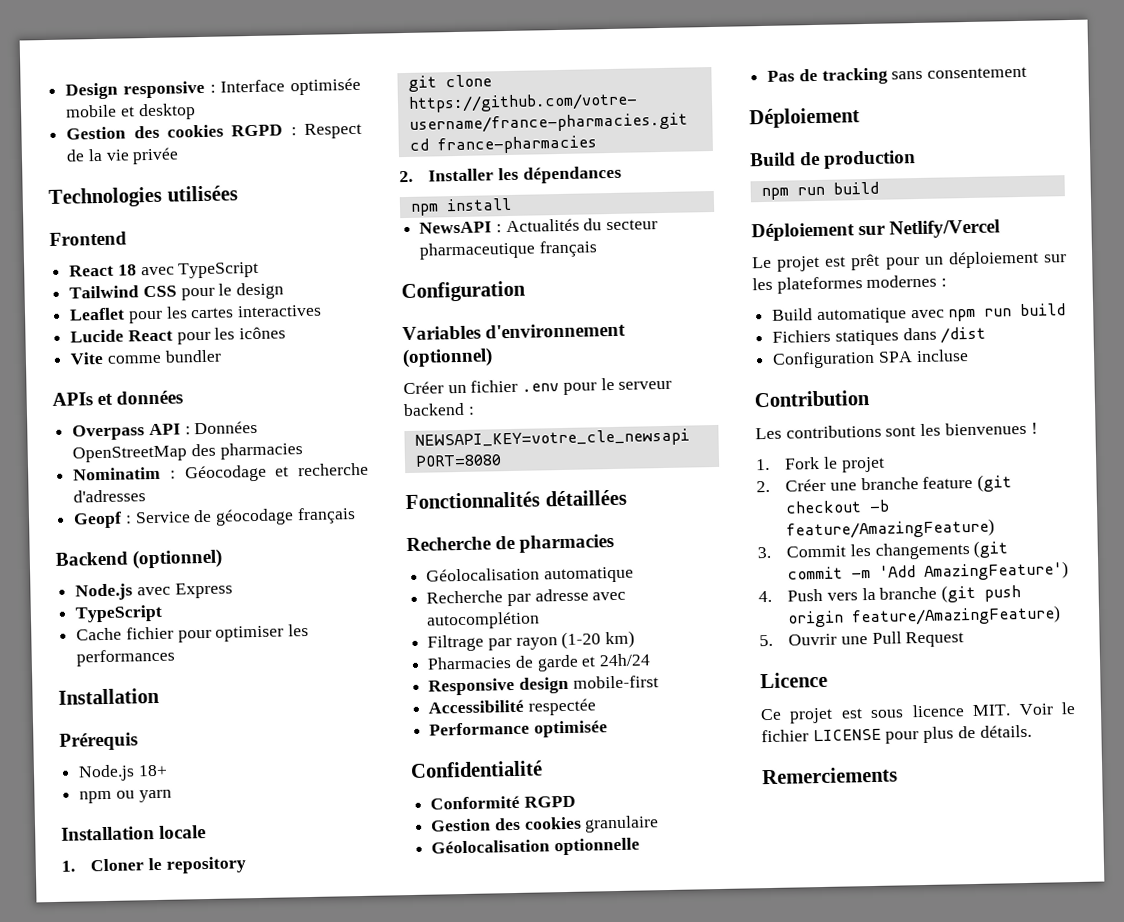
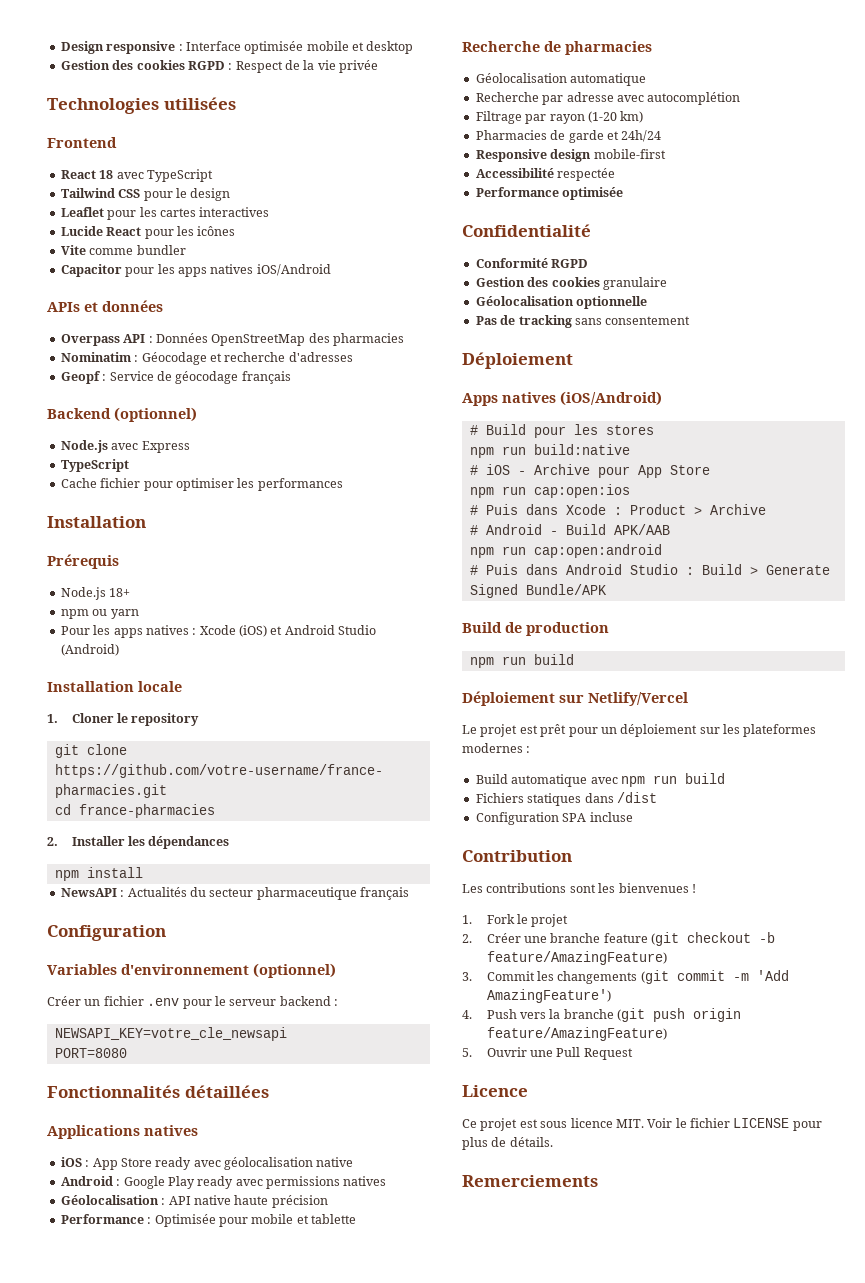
+ Capacitor pour les apps natives iOS/Android
+ Pour les apps natives : Xcode (iOS) et Android Studio (Android)
+ Applications natives
+ iOS : App Store ready avec géolocalisation native
+ Android : Google Play ready avec permissions natives
+ Géolocalisation : API native haute précision
+ Performance : Optimisée pour mobile et tablette
+ Apps natives (iOS/Android)
+ # Build pour les stores
+ npm run build:native
+ # iOS - Archive pour App Store
+ npm run cap:open:ios
+ # Puis dans Xcode : Product > Archive
+ # Android - Build APK/AAB
+ npm run cap:open:android
+ # Puis dans Android Studio : Build > Generate Signed Bundle/APK

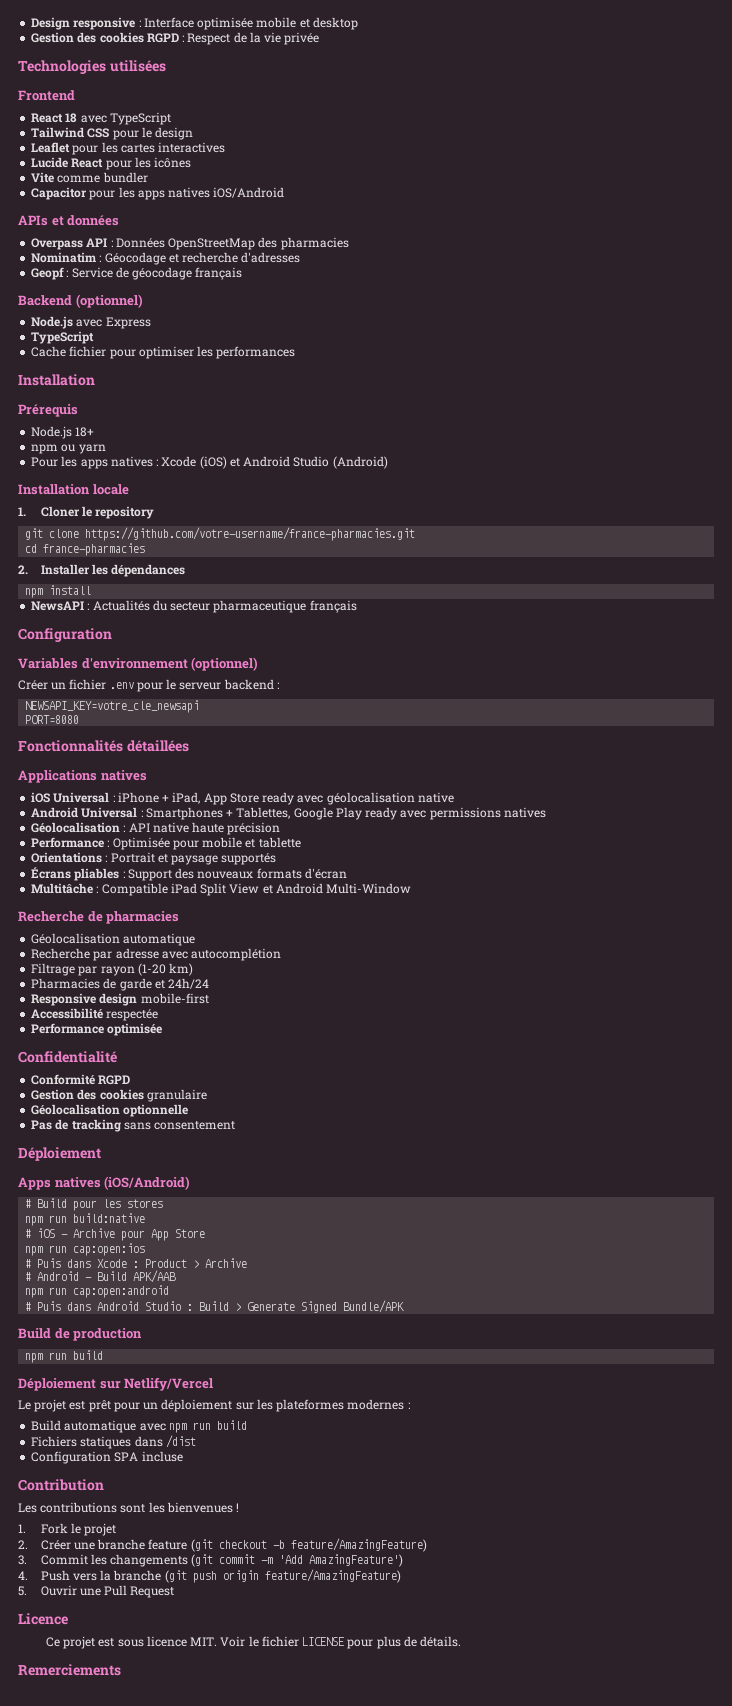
- iOS : App Store ready avec géolocalisation native
+ iOS Universal : iPhone + iPad, App Store ready avec géolocalisation native
- Android : Google Play ready avec permissions natives
+ Android Universal : Smartphones + Tablettes, Google Play ready avec permissions natives
+ Orientations : Portrait et paysage supportés
+ Écrans pliables : Support des nouveaux formats d'écran
+ Multitâche : Compatible iPad Split View et Android Multi-Window

